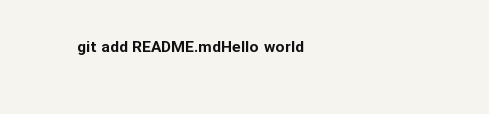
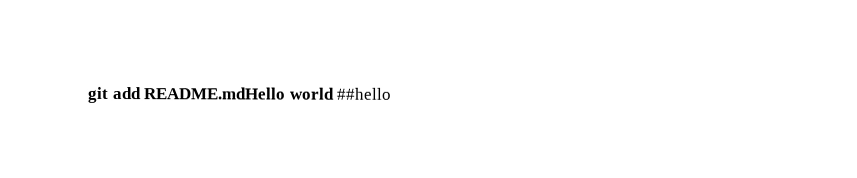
- git add README.mdHello world
+ git add README.mdHello world ##hello

